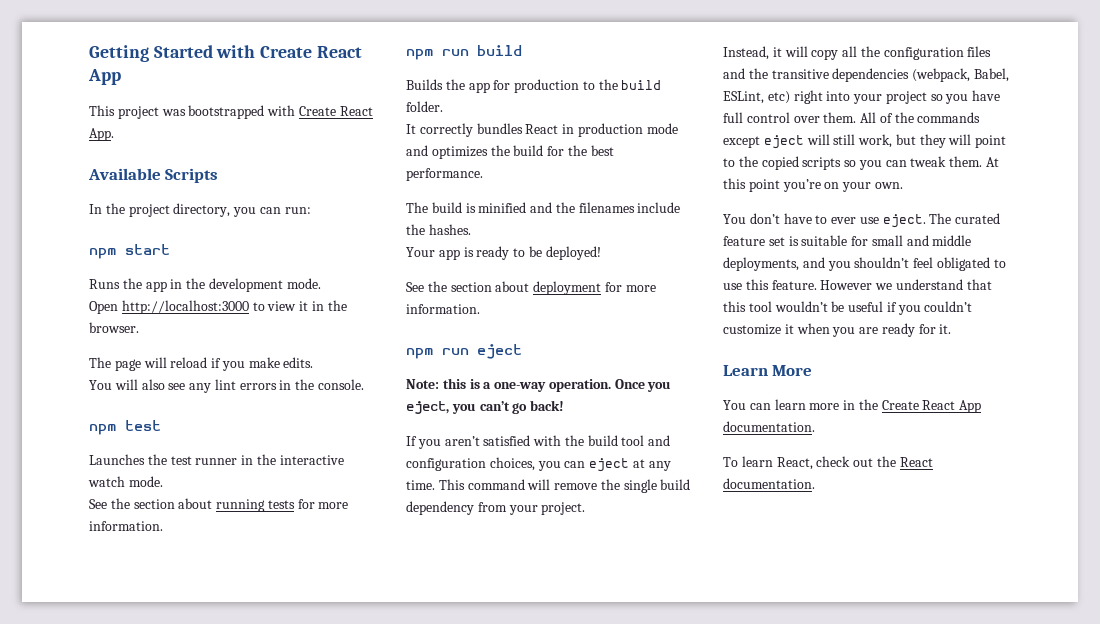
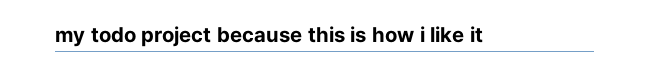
- Getting Started with Create React App
- This project was bootstrapped with Create React App.
- Available Scripts
- In the project directory, you can run:
- npm start
- Runs the app in the development mode.
- Open http://localhost:3000 to view it in the browser.
- The page will reload if you make edits.
- You will also see any lint errors in the console.
- npm test
- Launches the test runner in the interactive watch mode.
- See the section about running tests for more information.
- npm run build
- Builds the app for production to the build folder.
- It correctly bundles React in production mode and optimizes the build for the best performance.
- The build is minified and the filenames include the hashes.
- Your app is ready to be deployed!
- See the section about deployment for more information.
- npm run eject
- Note: this is a one-way operation. Once you eject, you can’t go back!
- If you aren’t satisfied with the build tool and configuration choices, you can eject at any time. This command will remove the single build dependency from your project.
- Instead, it will copy all the configuration files and the transitive dependencies (webpack, Babel, ESLint, etc) right into your project so you have full control over them. All of the commands except eject will still work, but they will point to the copied scripts so you can tweak them. At this point you’re on your own.
- You don’t have to ever use eject. The curated feature set is suitable for small and middle deployments, and you shouldn’t feel obligated to use this feature. However we understand that this tool wouldn’t be useful if you couldn’t customize it when you are ready for it.
- Learn More
- You can learn more in the Create React App documentation.
- To learn React, check out the React documentation.
+ my todo project because this is how i like it

